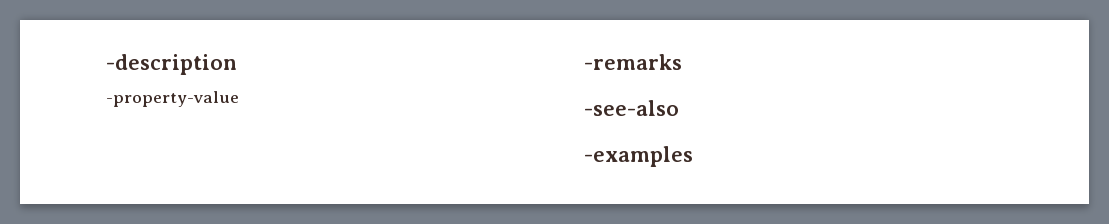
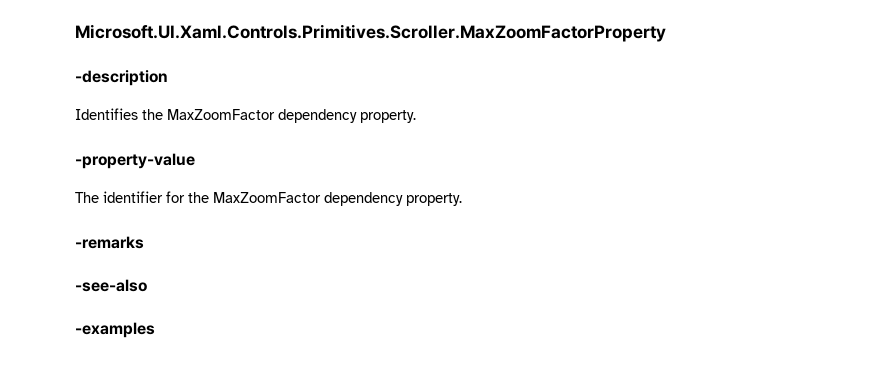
+ Microsoft.UI.Xaml.Controls.Primitives.Scroller.MaxZoomFactorProperty
+ Identifies the MaxZoomFactor dependency property.
  -property-value
+ The identifier for the MaxZoomFactor dependency property.

